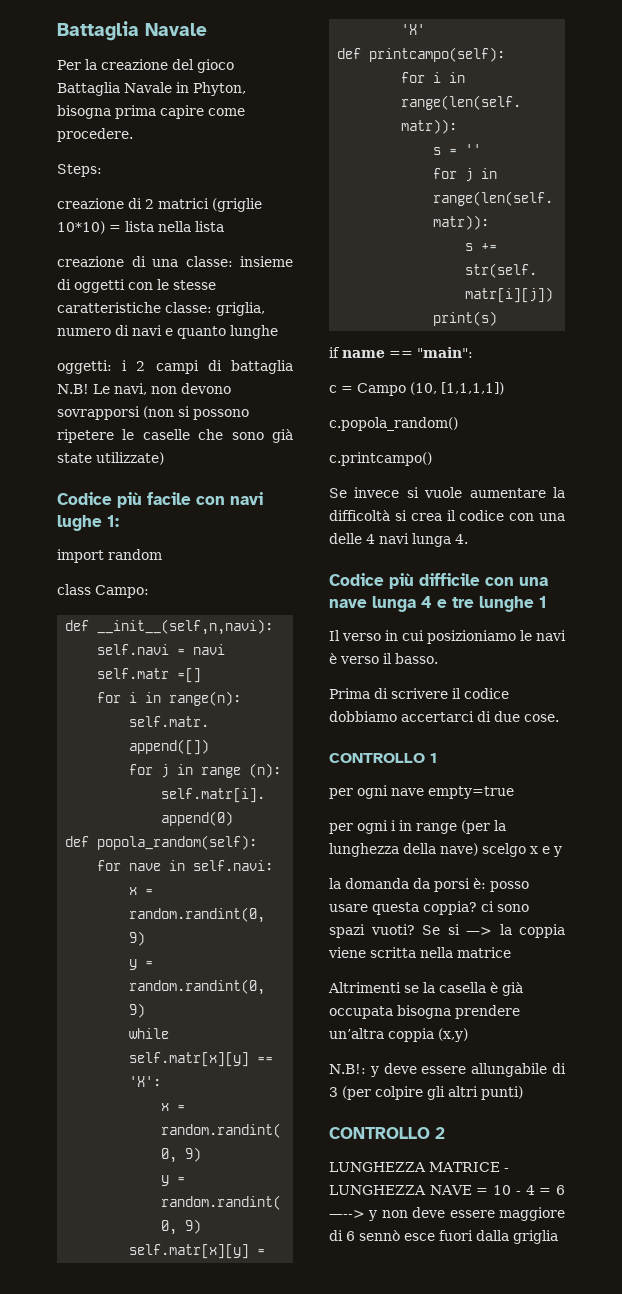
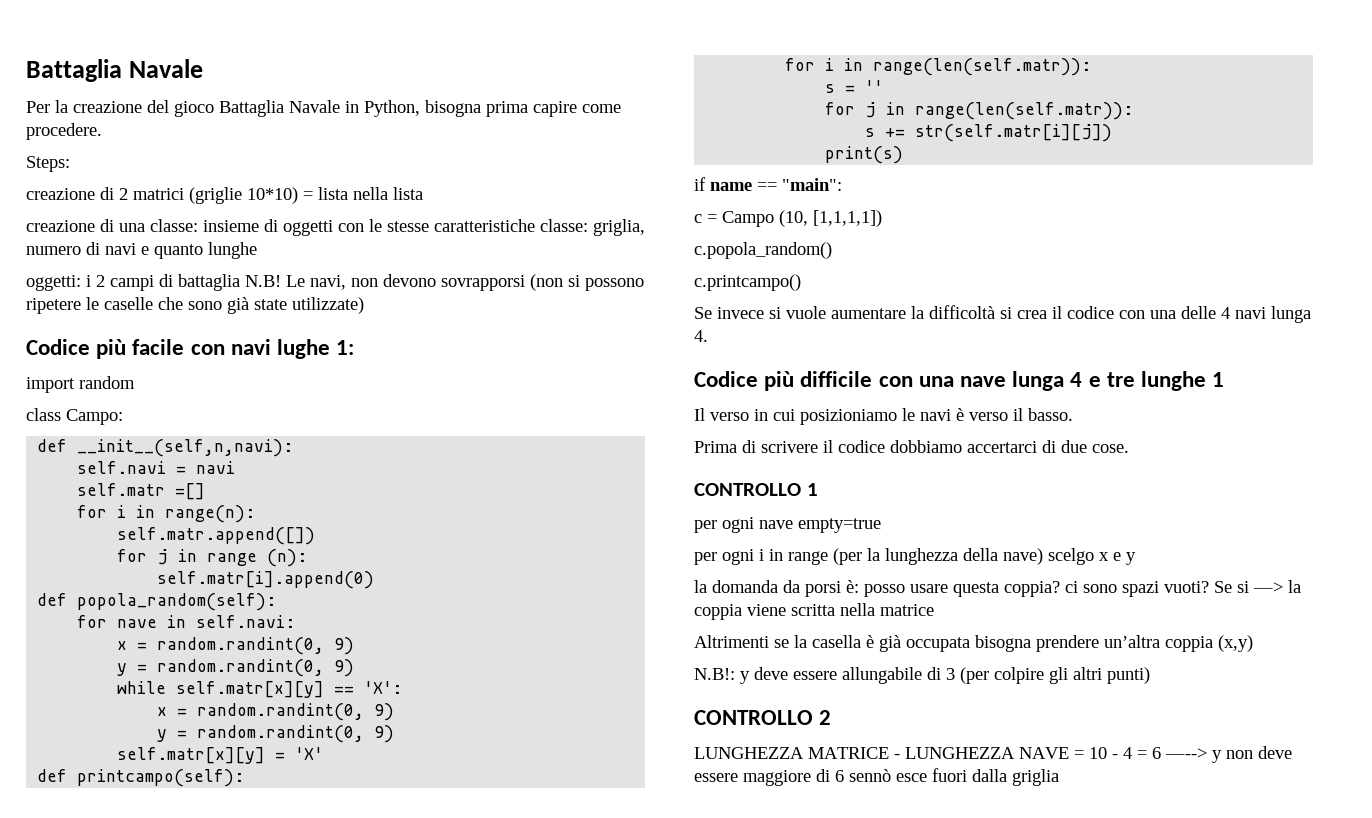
- Per la creazione del gioco Battaglia Navale in Phyton, bisogna prima capire come procedere.
+ Per la creazione del gioco Battaglia Navale in Python, bisogna prima capire come procedere.

